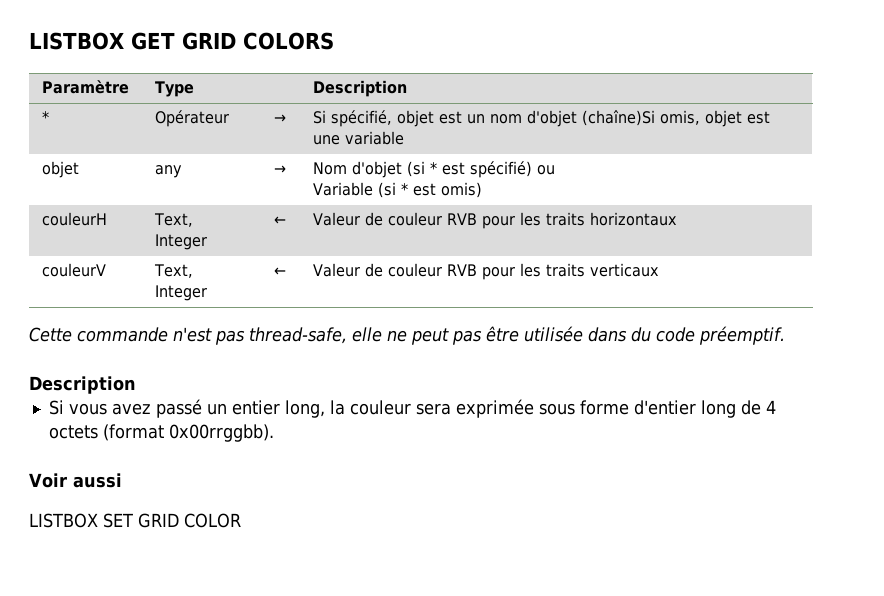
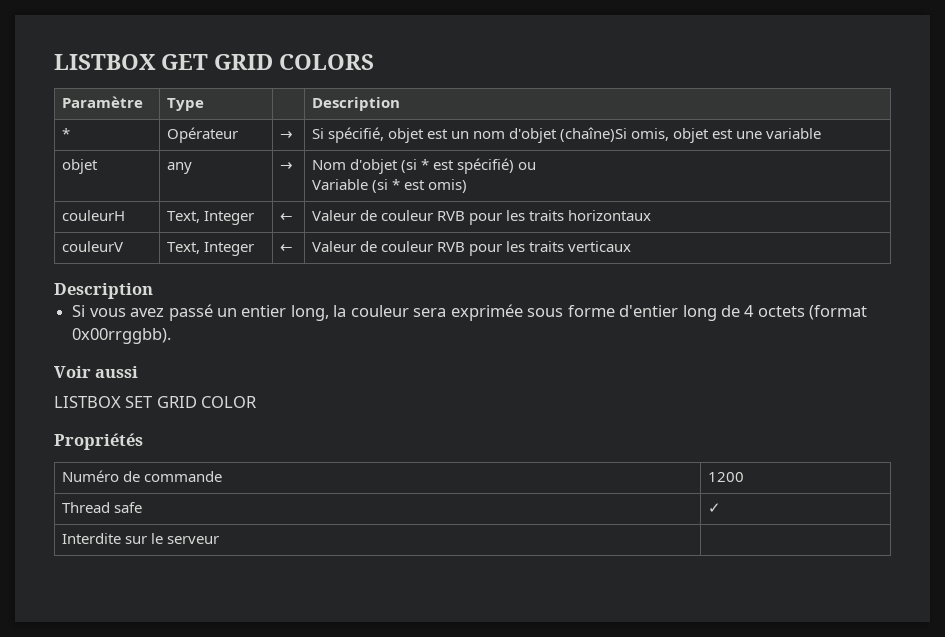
- Cette commande n'est pas thread-safe, elle ne peut pas être utilisée dans du code préemptif.
+ Propriétés
+ Numéro de commande | 1200
+ Thread safe | ✓
+ Interdite sur le serveur |

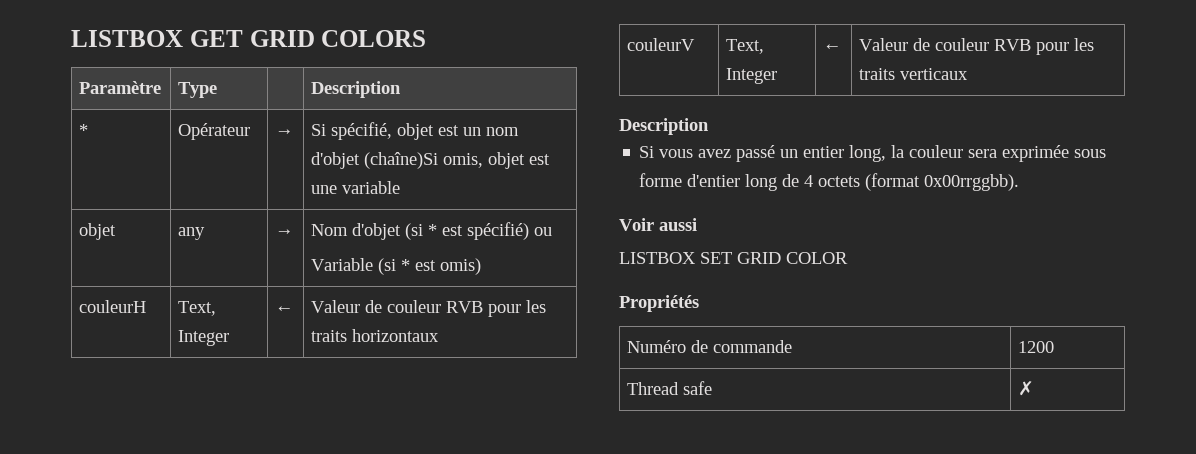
- Thread safe | ✓
- Interdite sur le serveur |
+ Thread safe | ✗

